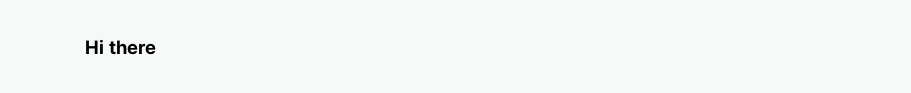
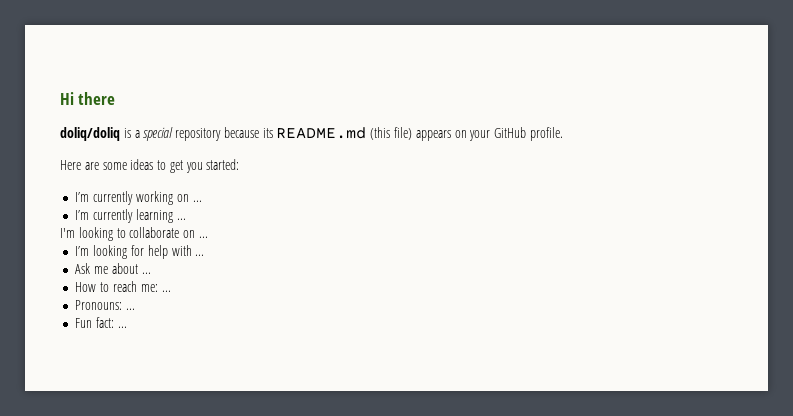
+ doliq/doliq is a special repository because its README.md (this file) appears on your GitHub profile.
+ Here are some ideas to get you started:
+ I’m currently working on ...
+ I’m currently learning ...
+ I'm looking to collaborate on ...
+ I’m looking for help with ...
+ Ask me about ...
+ How to reach me: ...
+ Pronouns: ...
+ Fun fact: ...

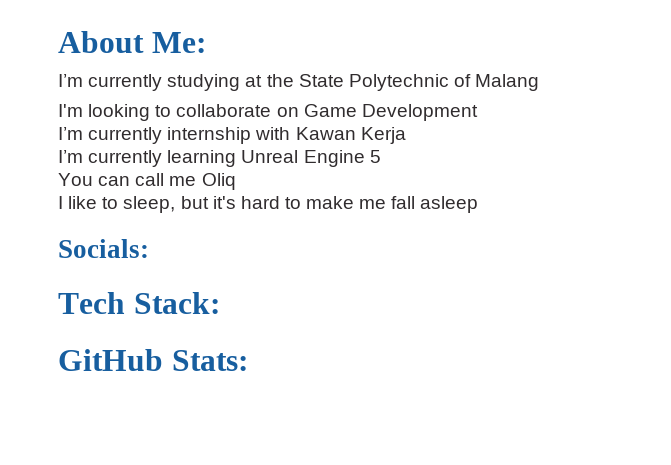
- Hi there
- doliq/doliq is a special repository because its README.md (this file) appears on your GitHub profile.
- Here are some ideas to get you started:
- I’m currently working on ...
- I’m currently learning ...
+ About Me:
+ I’m currently studying at the State Polytechnic of Malang
- I'm looking to collaborate on ...
- I’m looking for help with ...
- Ask me about ...
- How to reach me: ...
- Pronouns: ...
- Fun fact: ...
+ I'm looking to collaborate on Game Development
+ I’m currently internship with Kawan Kerja
+ I’m currently learning Unreal Engine 5
+ You can call me Oliq
+ I like to sleep, but it's hard to make me fall asleep
+ Socials:
+ Tech Stack:
+ GitHub Stats:

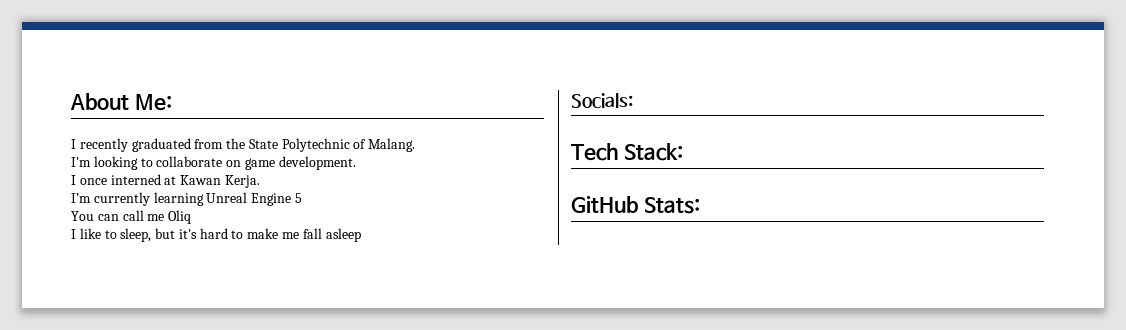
- I’m currently studying at the State Polytechnic of Malang
+ I recently graduated from the State Polytechnic of Malang.
- I'm looking to collaborate on Game Development
- I’m currently internship with Kawan Kerja
+ I'm looking to collaborate on game development.
+ I once interned at Kawan Kerja.

